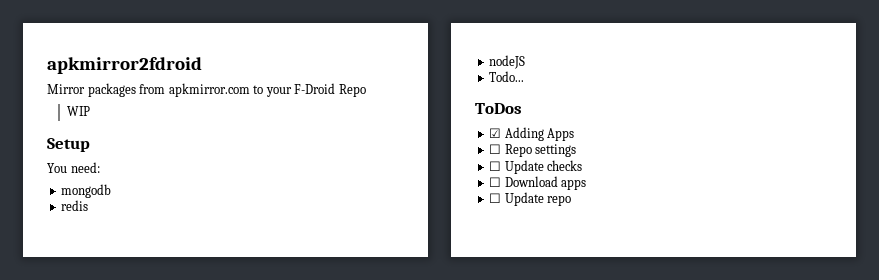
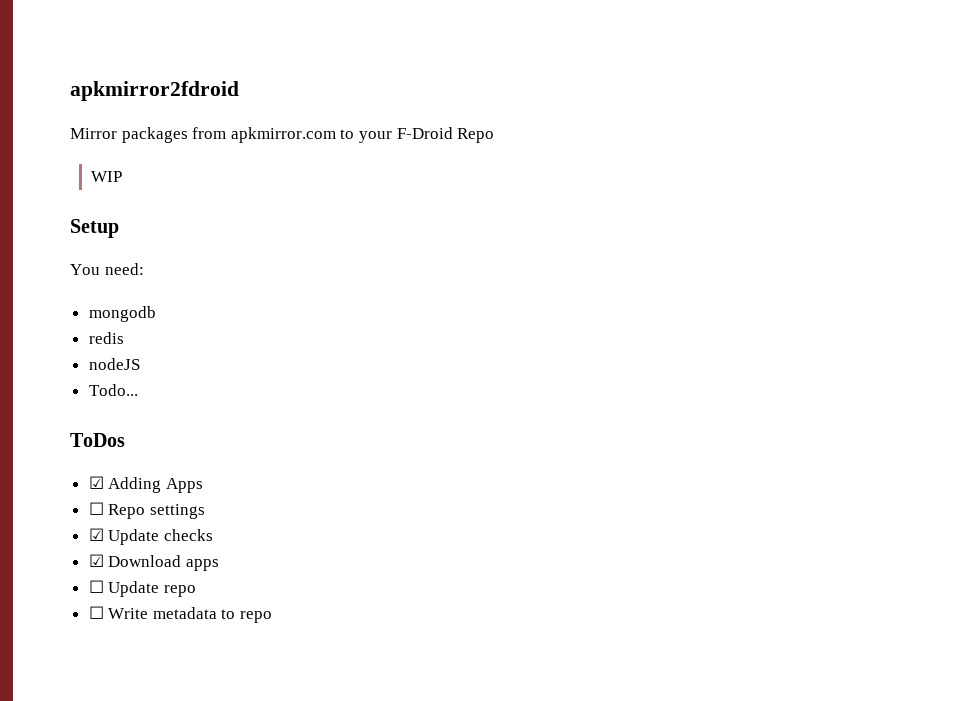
- ☐ Update checks
+ ☑ Update checks
- ☐ Download apps
+ ☑ Download apps
+ ☐ Write metadata to repo

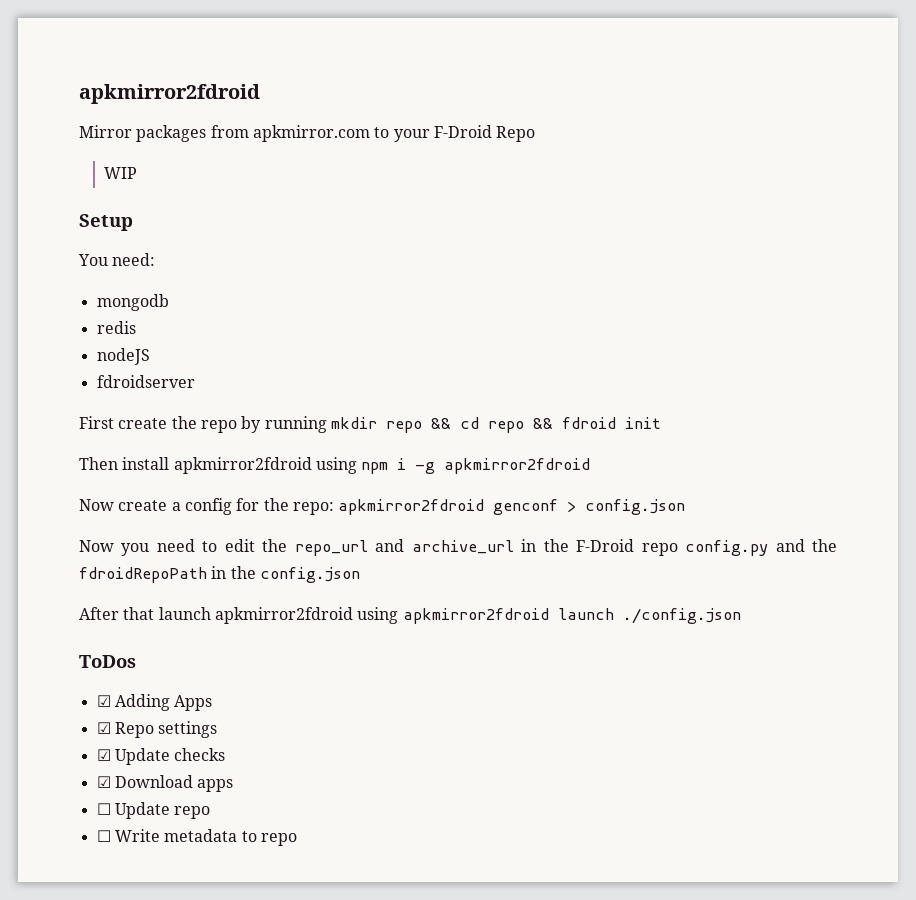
- Todo...
+ fdroidserver
+ First create the repo by running mkdir repo && cd repo && fdroid init
+ Then install apkmirror2fdroid using npm i -g apkmirror2fdroid
+ Now create a config for the repo: apkmirror2fdroid genconf > config.json
+ Now you need to edit the repo_url and archive_url in the F-Droid repo config.py and the fdroidRepoPath in the config.json
+ After that launch apkmirror2fdroid using apkmirror2fdroid launch ./config.json
- ☐ Repo settings
+ ☑ Repo settings

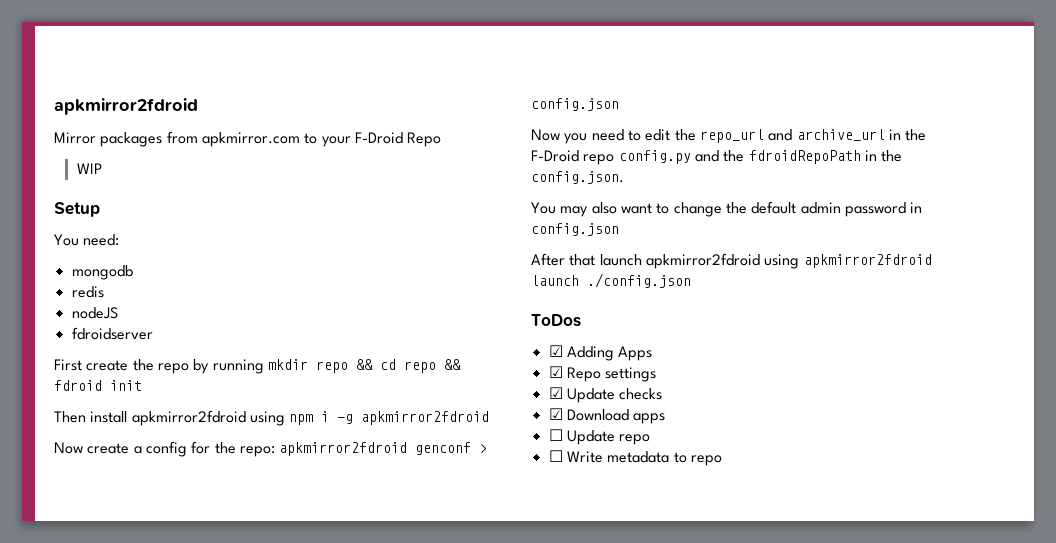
- Now you need to edit the repo_url and archive_url in the F-Droid repo config.py and the fdroidRepoPath in the config.json
+ Now you need to edit the repo_url and archive_url in the F-Droid repo config.py and the fdroidRepoPath in the config.json.
+ You may also want to change the default admin password in config.json

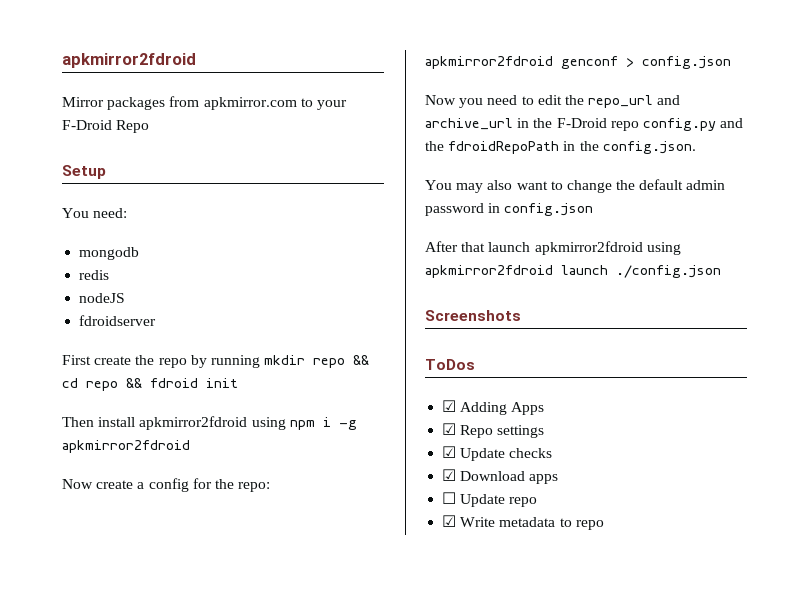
- WIP
+ Screenshots
- ☐ Write metadata to repo
+ ☑ Write metadata to repo

